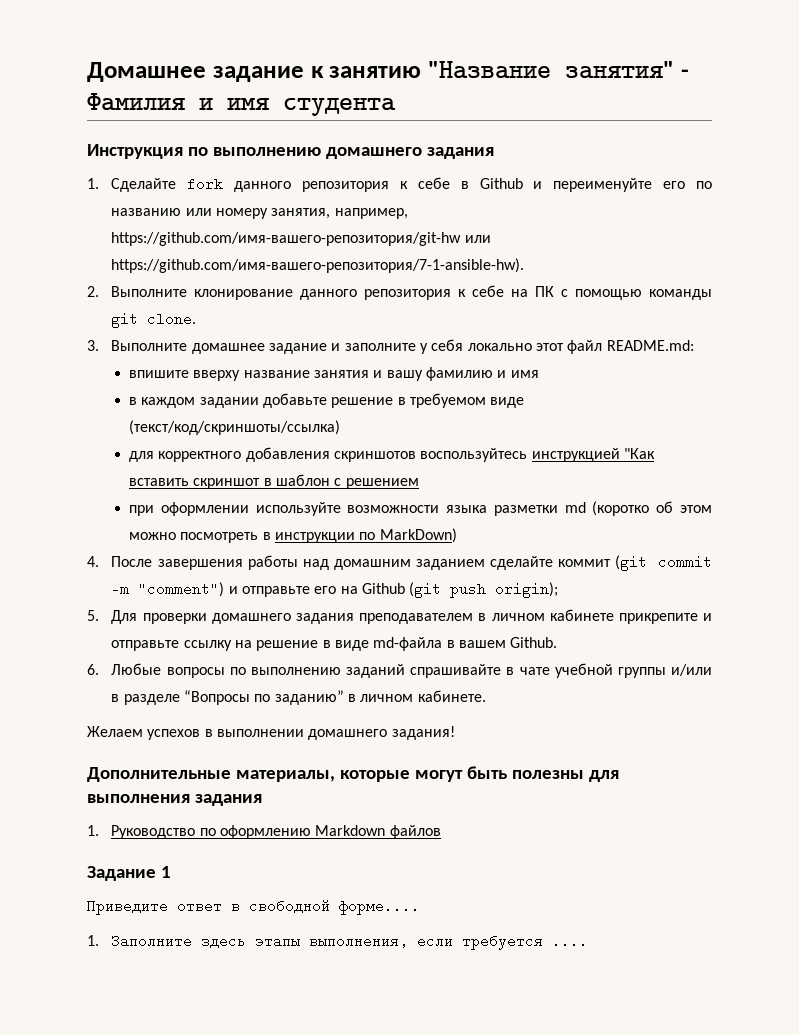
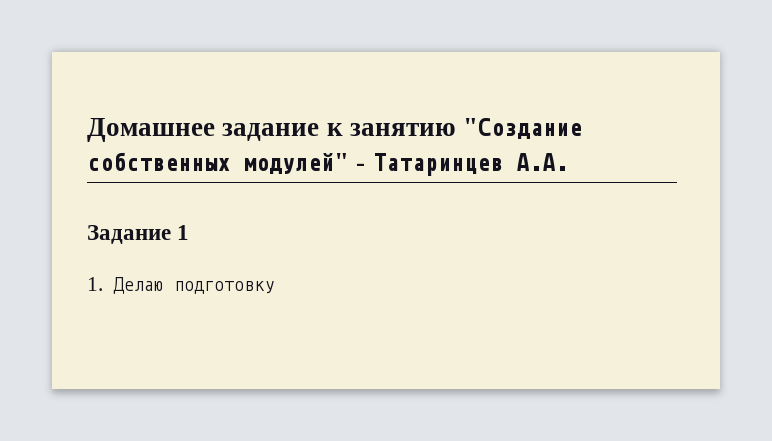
- Домашнее задание к занятию "Название занятия" - Фамилия и имя студента
- Инструкция по выполнению домашнего задания
- 1. Сделайте fork данного репозитория к себе в Github и переименуйте его по названию или номеру занятия, например, https://github.com/имя-вашего-репозитория/git-hw или https://github.com/имя-вашего-репозитория/7-1-ansible-hw).
- 2. Выполните клонирование данного репозитория к себе на ПК с помощью команды git clone.
- 3. Выполните домашнее задание и заполните у себя локально этот файл README.md:
- впишите вверху название занятия и вашу фамилию и имя
- в каждом задании добавьте решение в требуемом виде (текст/код/скриншоты/ссылка)
- для корректного добавления скриншотов воспользуйтесь инструкцией "Как вставить скриншот в шаблон с решением
- при оформлении используйте возможности языка разметки md (коротко об этом можно посмотреть в инструкции по MarkDown)
- 4. После завершения работы над домашним заданием сделайте коммит (git commit -m "comment") и отправьте его на Github (git push origin);
- 5. Для проверки домашнего задания преподавателем в личном кабинете прикрепите и отправьте ссылку на решение в виде md-файла в вашем Github.
- 6. Любые вопросы по выполнению заданий спрашивайте в чате учебной группы и/или в разделе “Вопросы по заданию” в личном кабинете.
- Желаем успехов в выполнении домашнего задания!
- Дополнительные материалы, которые могут быть полезны для выполнения задания
- 1. Руководство по оформлению Markdown файлов
+ Домашнее задание к занятию "Создание собственных модулей" - Татаринцев А.А.
  Задание 1
- Приведите ответ в свободной форме....
- 1. Заполните здесь этапы выполнения, если требуется ....
+ 1. Делаю подготовку

